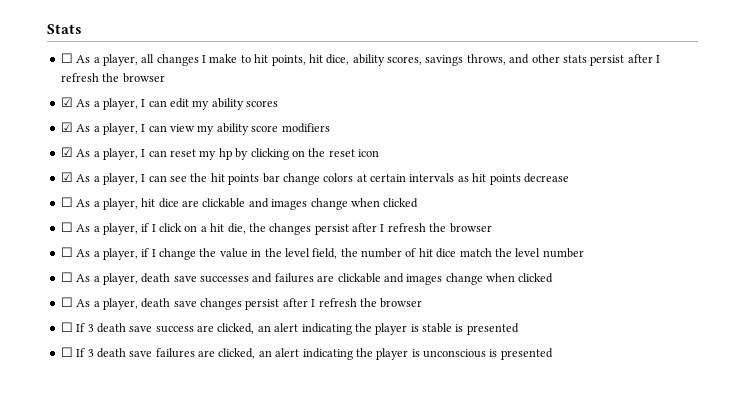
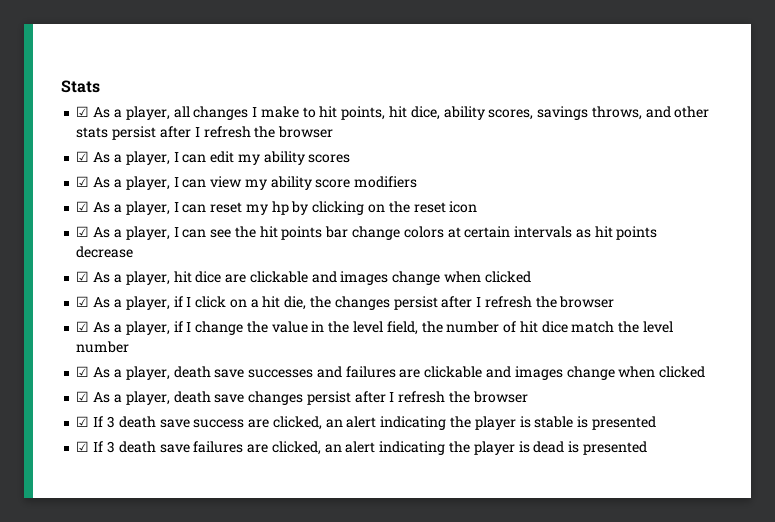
- ☐ As a player, all changes I make to hit points, hit dice, ability scores, savings throws, and other stats persist after I refresh the browser
+ ☑ As a player, all changes I make to hit points, hit dice, ability scores, savings throws, and other stats persist after I refresh the browser
- ☐ As a player, hit dice are clickable and images change when clicked
+ ☑ As a player, hit dice are clickable and images change when clicked
- ☐ As a player, if I click on a hit die, the changes persist after I refresh the browser
+ ☑ As a player, if I click on a hit die, the changes persist after I refresh the browser
- ☐ As a player, if I change the value in the level field, the number of hit dice match the level number
+ ☑ As a player, if I change the value in the level field, the number of hit dice match the level number
- ☐ As a player, death save successes and failures are clickable and images change when clicked
+ ☑ As a player, death save successes and failures are clickable and images change when clicked
- ☐ As a player, death save changes persist after I refresh the browser
+ ☑ As a player, death save changes persist after I refresh the browser
- ☐ If 3 death save success are clicked, an alert indicating the player is stable is presented
+ ☑ If 3 death save success are clicked, an alert indicating the player is stable is presented
- ☐ If 3 death save failures are clicked, an alert indicating the player is unconscious is presented
+ ☑ If 3 death save failures are clicked, an alert indicating the player is dead is presented

